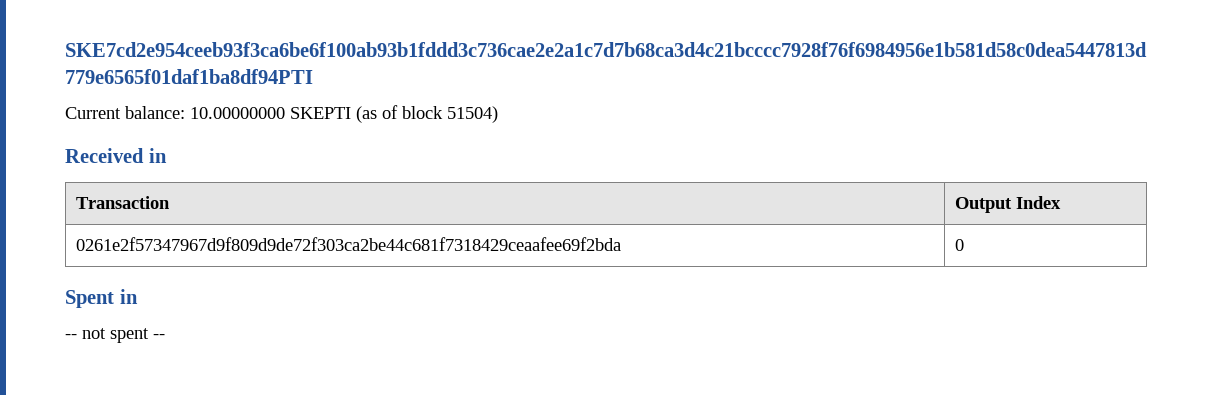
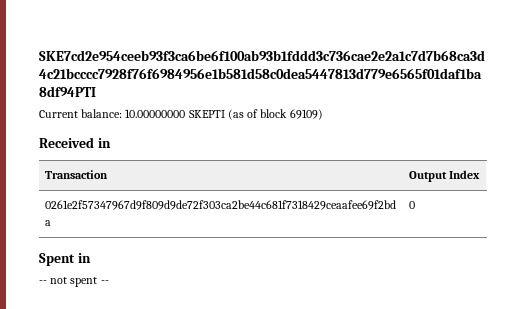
- Current balance: 10.00000000 SKEPTI (as of block 51504)
+ Current balance: 10.00000000 SKEPTI (as of block 69109)

